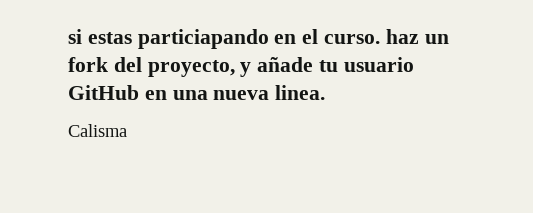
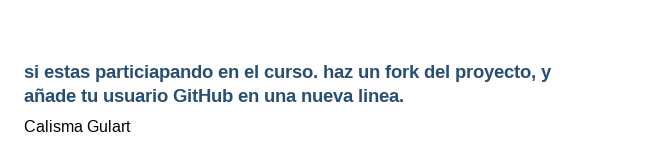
- Calisma
+ Calisma Gulart

